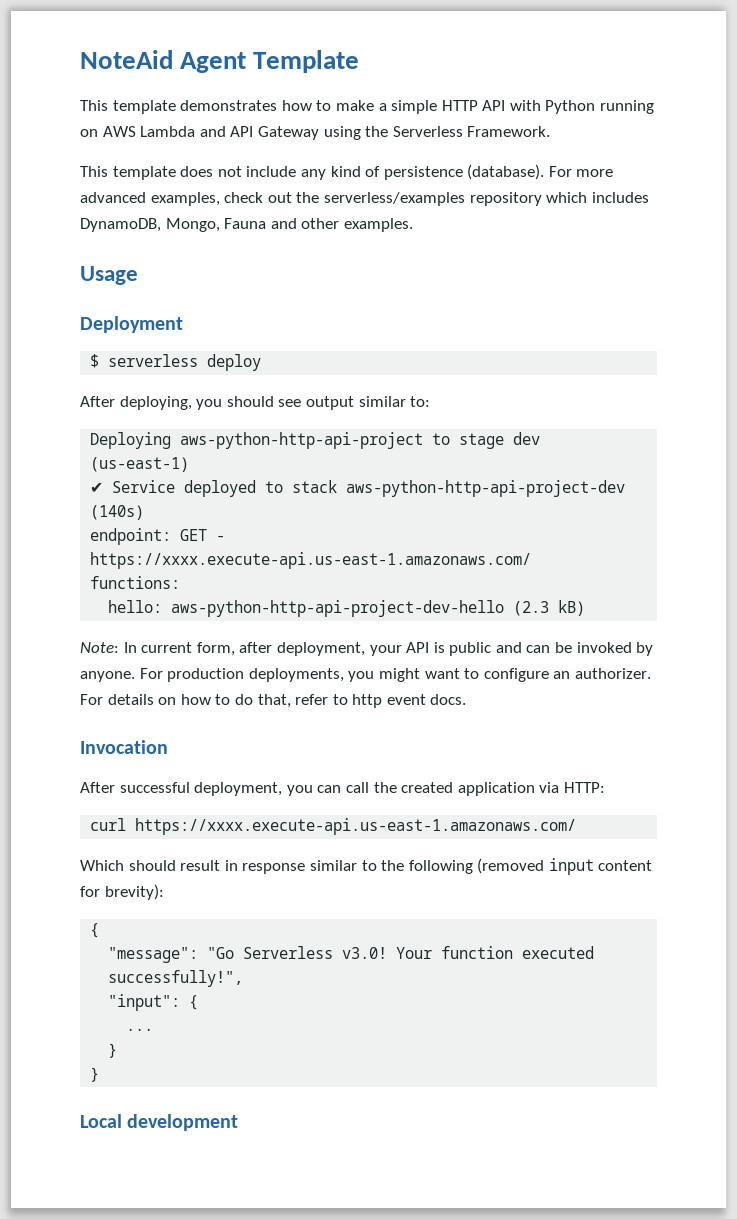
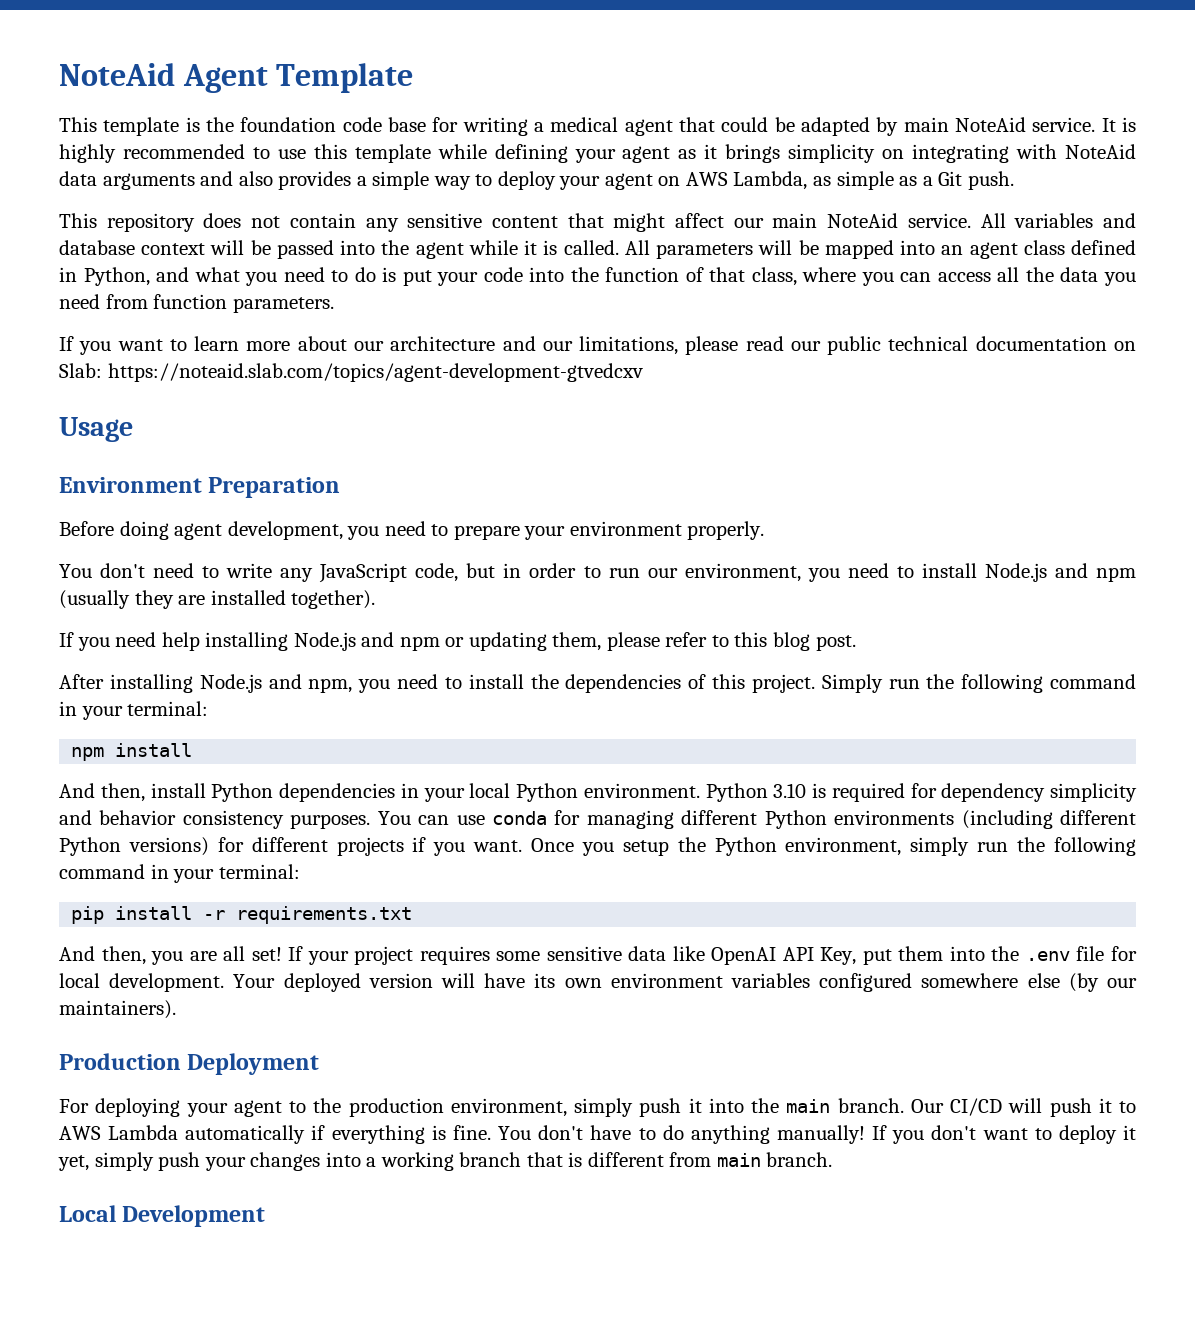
- This template demonstrates how to make a simple HTTP API with Python running on AWS Lambda and API Gateway using the Serverless Framework.
- This template does not include any kind of persistence (database). For more advanced examples, check out the serverless/examples repository which includes DynamoDB, Mongo, Fauna and other examples.
+ This template is the foundation code base for writing a medical agent that could be adapted by main NoteAid service. It is highly recommended to use this template while defining your agent as it brings simplicity on integrating with NoteAid data arguments and also provides a simple way to deploy your agent on AWS Lambda, as simple as a Git push.
+ This repository does not contain any sensitive content that might affect our main NoteAid service. All variables and database context will be passed into the agent while it is called. All parameters will be mapped into an agent class defined in Python, and what you need to do is put your code into the function of that class, where you can access all the data you need from function parameters.
+ If you want to learn more about our architecture and our limitations, please read our public technical documentation on Slab: https://noteaid.slab.com/topics/agent-development-gtvedcxv
  Usage
- Deployment
- $ serverless deploy
- After deploying, you should see output similar to:
- Deploying aws-python-http-api-project to stage dev (us-east-1)
- ✔ Service deployed to stack aws-python-http-api-project-dev (140s)
- endpoint: GET - https://xxxx.execute-api.us-east-1.amazonaws.com/
- functions:
- hello: aws-python-http-api-project-dev-hello (2.3 kB)
- Note: In current form, after deployment, your API is public and can be invoked by anyone. For production deployments, you might want to configure an authorizer. For details on how to do that, refer to http event docs.
- Invocation
- After successful deployment, you can call the created application via HTTP:
- curl https://xxxx.execute-api.us-east-1.amazonaws.com/
- Which should result in response similar to the following (removed input content for brevity):
- {
- "message": "Go Serverless v3.0! Your function executed successfully!",
- "input": {
- ...
- }
- }
+ Environment Preparation
+ Before doing agent development, you need to prepare your environment properly.
+ You don't need to write any JavaScript code, but in order to run our environment, you need to install Node.js and npm (usually they are installed together).
+ If you need help installing Node.js and npm or updating them, please refer to this blog post.
+ After installing Node.js and npm, you need to install the dependencies of this project. Simply run the following command in your terminal:
+ npm install
+ And then, install Python dependencies in your local Python environment. Python 3.10 is required for dependency simplicity and behavior consistency purposes. You can use conda for managing different Python environments (including different Python versions) for different projects if you want. Once you setup the Python environment, simply run the following command in your terminal:
+ pip install -r requirements.txt
+ And then, you are all set! If your project requires some sensitive data like OpenAI API Key, put them into the .env file for local development. Your deployed version will have its own environment variables configured somewhere else (by our maintainers).
+ Production Deployment
+ For deploying your agent to the production environment, simply push it into the main branch. Our CI/CD will push it to AWS Lambda automatically if everything is fine. You don't have to do anything manually! If you don't want to deploy it yet, simply push your changes into a working branch that is different from main branch.
- Local development
+ Local Development

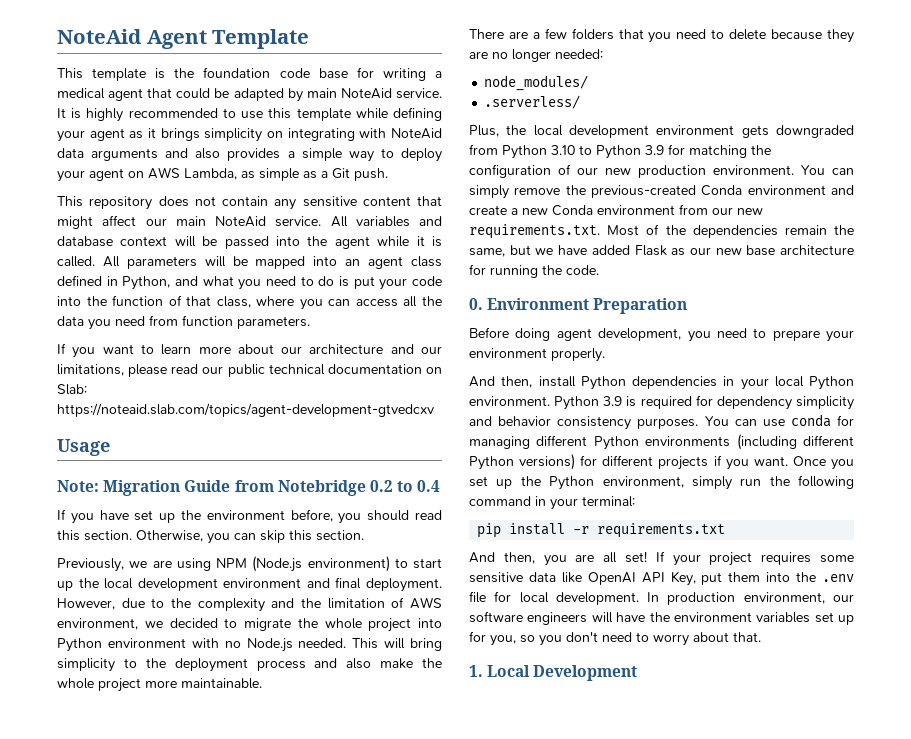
- Environment Preparation
+ Note: Migration Guide from Notebridge 0.2 to 0.4
+ If you have set up the environment before, you should read this section. Otherwise, you can skip this section.
+ Previously, we are using NPM (Node.js environment) to start up the local development environment and final deployment. However, due to the complexity and the limitation of AWS environment, we decided to migrate the whole project into Python environment with no Node.js needed. This will bring simplicity to the deployment process and also make the whole project more maintainable.
+ There are a few folders that you need to delete because they are no longer needed:
+ node_modules/
+ .serverless/
+ Plus, the local development environment gets downgraded from Python 3.10 to Python 3.9 for matching the configuration of our new production environment. You can simply remove the previous-created Conda environment and create a new Conda environment from our new requirements.txt. Most of the dependencies remain the same, but we have added Flask as our new base architecture for running the code.
+ 0. Environment Preparation
- You don't need to write any JavaScript code, but in order to run our environment, you need to install Node.js and npm (usually they are installed together).
- If you need help installing Node.js and npm or updating them, please refer to this blog post.
- After installing Node.js and npm, you need to install the dependencies of this project. Simply run the following command in your terminal:
- npm install
- Python 3.10 is required for dependency simplicity and behavior consistency purposes.
+ Python 3.9 is required for dependency simplicity and behavior consistency purposes.
- Once you setup the Python environment, simply run the following command in your terminal:
+ Once you set up the Python environment, simply run the following command in your terminal:
- Your deployed version will have its own environment variables configured somewhere else (by our maintainers).
- Production Deployment
- For deploying your agent to the production environment, simply push it into the main branch. Our CI/CD will push it to AWS Lambda automatically if everything is fine. You don't have to do anything manually! If you don't want to deploy it yet, simply push your changes into a working branch that is different from main branch.
- Local Development
+ In production environment, our software engineers will have the environment variables set up for you, so you don't need to worry about that.
+ 1. Local Development

